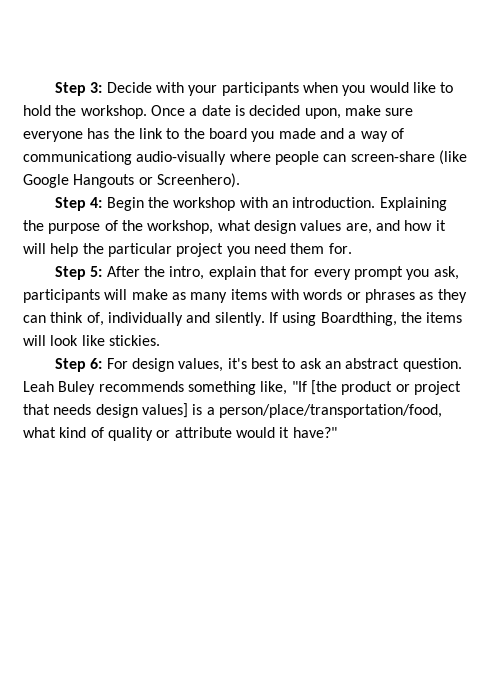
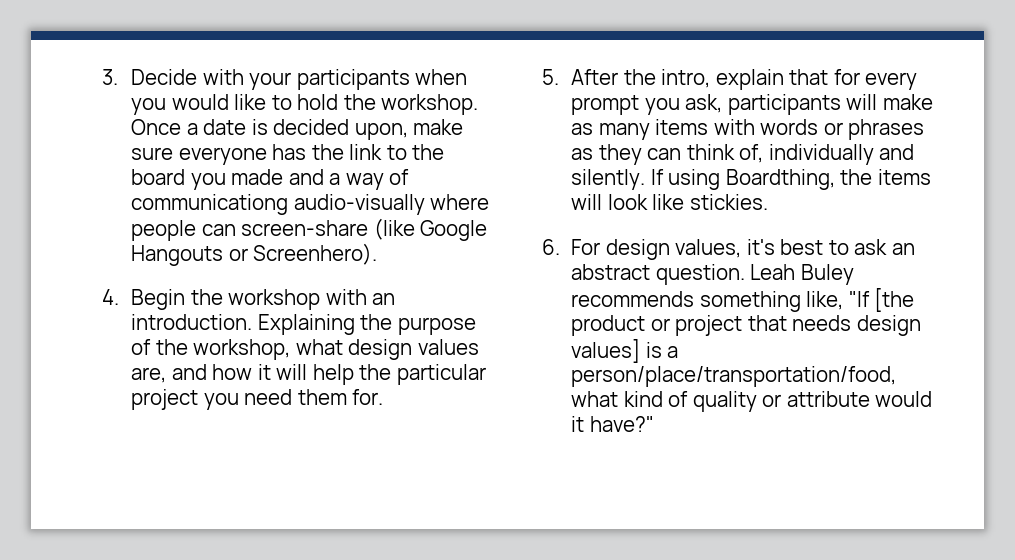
- Step 3: Decide with your participants when you would like to hold the workshop.
+ 3. Decide with your participants when you would like to hold the workshop.
- Step 4: Begin the workshop with an introduction.
+ 4. Begin the workshop with an introduction.
- Step 5: After the intro, explain that for every prompt you ask, participants will make as many items with words or phrases as they can think of, individually and silently.
+ 5. After the intro, explain that for every prompt you ask, participants will make as many items with words or phrases as they can think of, individually and silently.
- Step 6: For design values, it's best to ask an abstract question.
+ 6. For design values, it's best to ask an abstract question.

